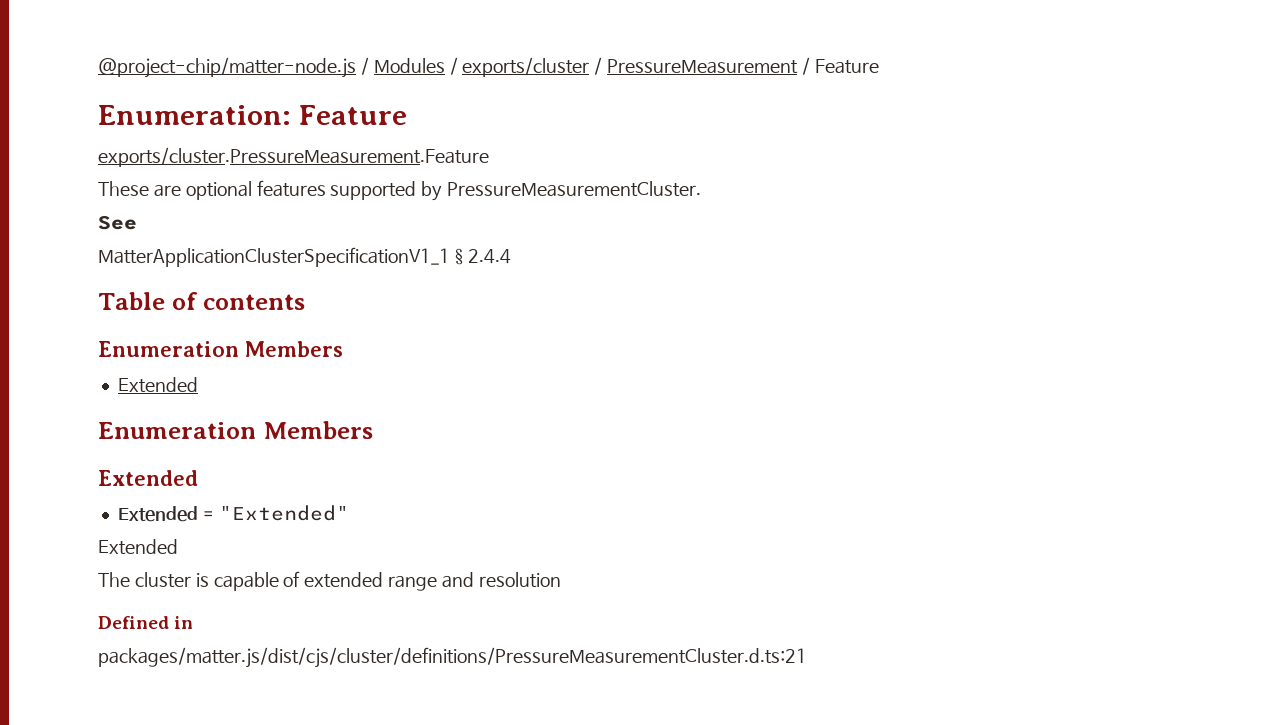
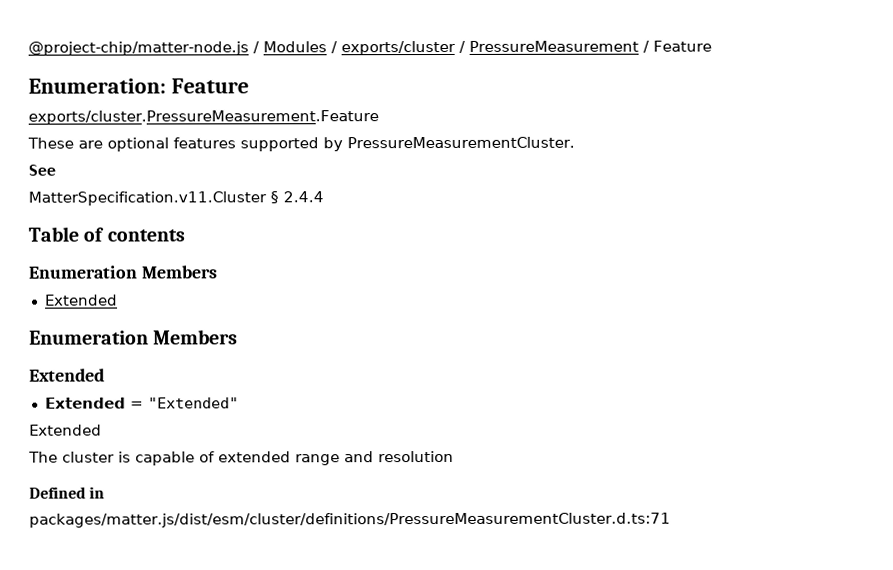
- MatterApplicationClusterSpecificationV1_1 § 2.4.4
+ MatterSpecification.v11.Cluster § 2.4.4
- packages/matter.js/dist/cjs/cluster/definitions/PressureMeasurementCluster.d.ts:21
+ packages/matter.js/dist/esm/cluster/definitions/PressureMeasurementCluster.d.ts:71

